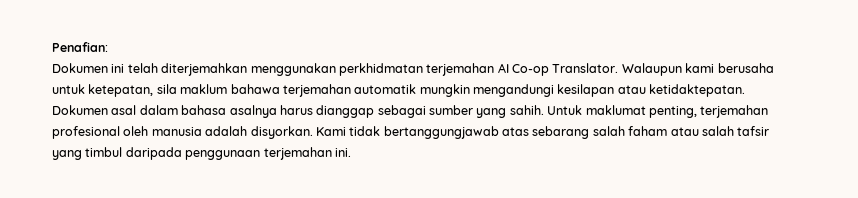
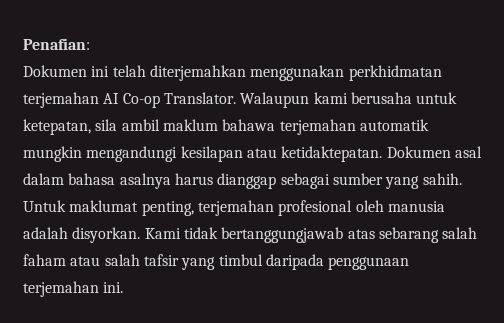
- Walaupun kami berusaha untuk ketepatan, sila maklum bahawa terjemahan automatik mungkin mengandungi kesilapan atau ketidaktepatan.
+ Walaupun kami berusaha untuk ketepatan, sila ambil maklum bahawa terjemahan automatik mungkin mengandungi kesilapan atau ketidaktepatan.

